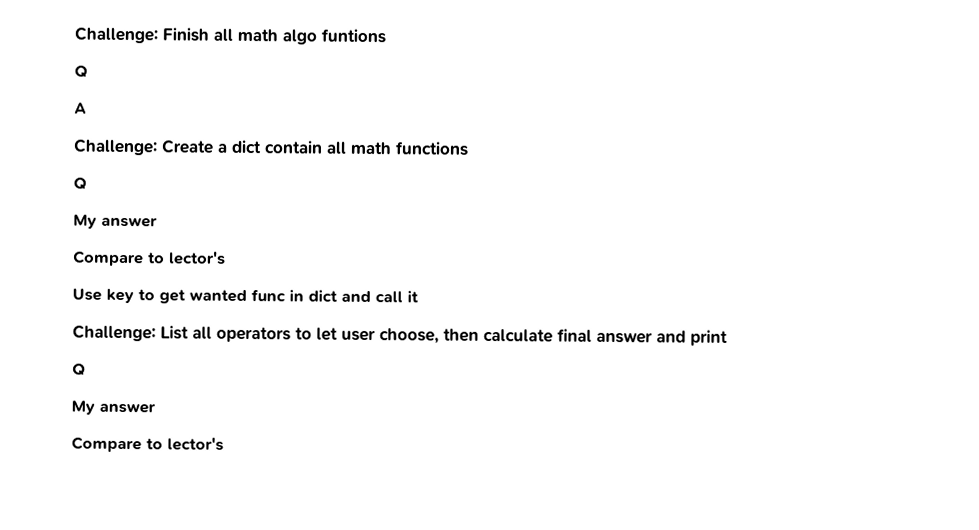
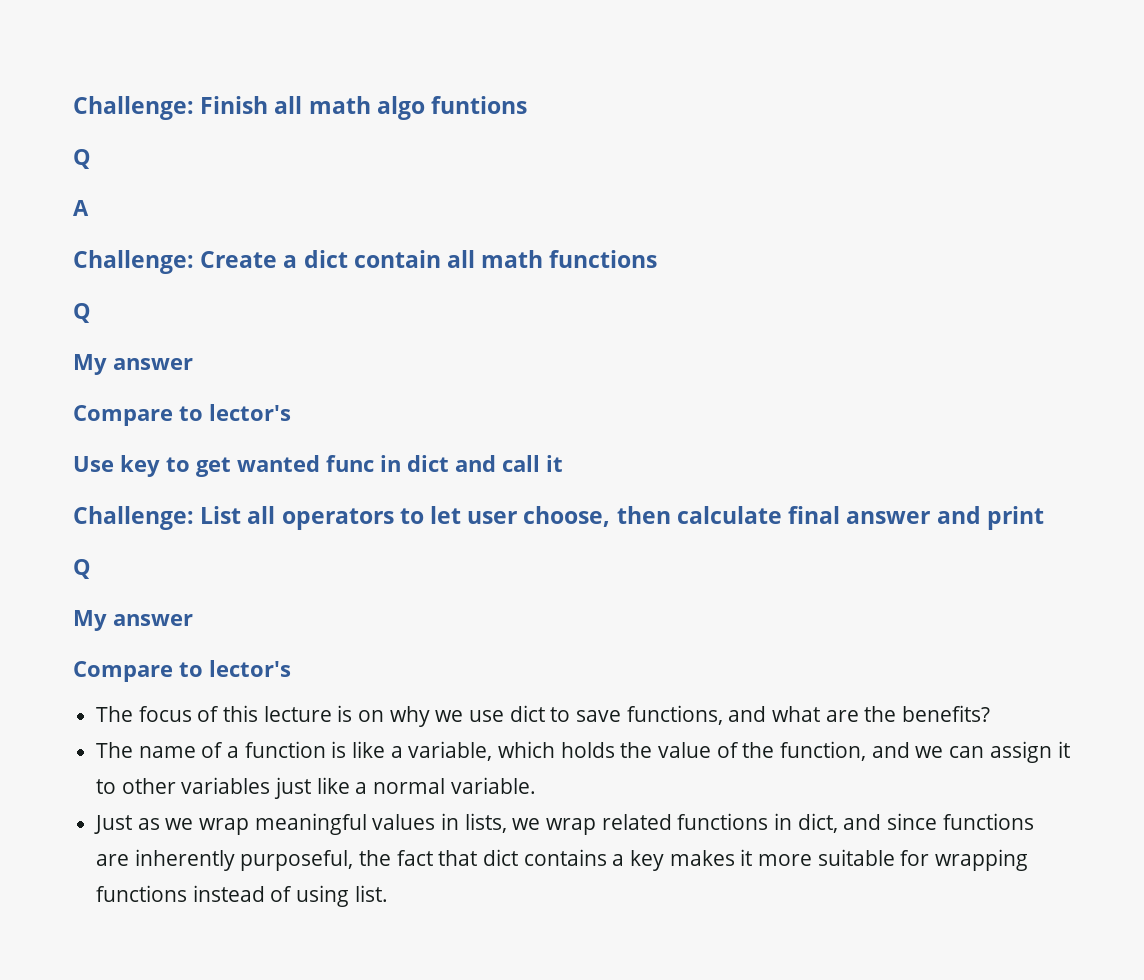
+ The focus of this lecture is on why we use dict to save functions, and what are the benefits?
+ The name of a function is like a variable, which holds the value of the function, and we can assign it to other variables just like a normal variable.
+ Just as we wrap meaningful values in lists, we wrap related functions in dict, and since functions are inherently purposeful, the fact that dict contains a key makes it more suitable for wrapping functions instead of using list.

